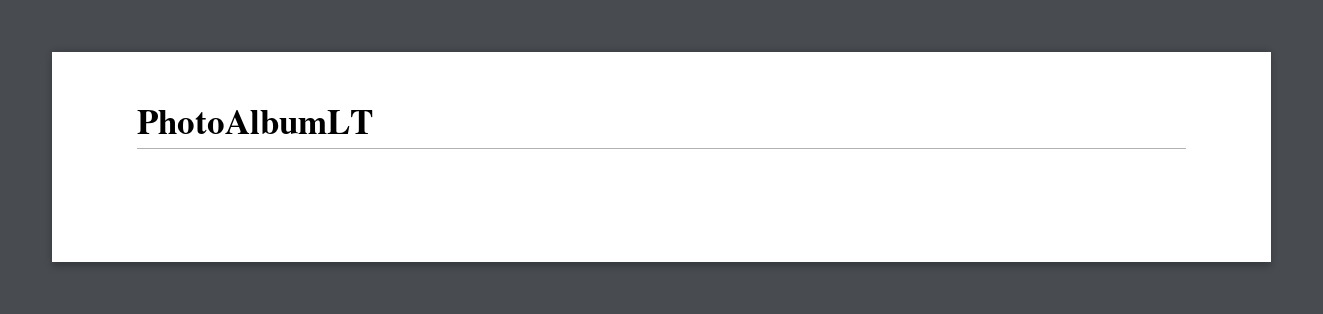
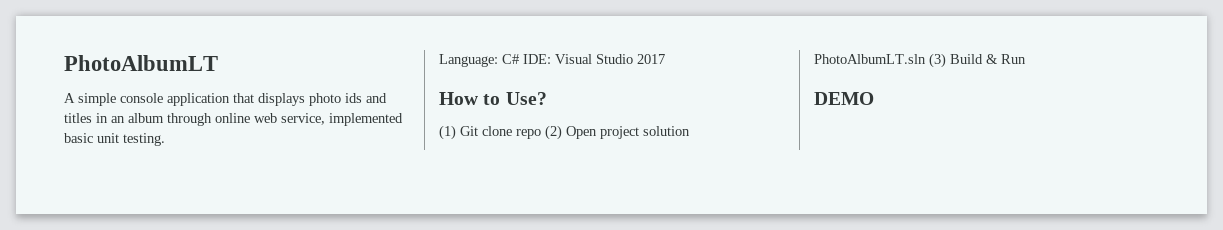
+ A simple console application that displays photo ids and titles in an album through online web service, implemented basic unit testing.
+ Language: C# IDE: Visual Studio 2017
+ How to Use?
+ (1) Git clone repo (2) Open project solution PhotoAlbumLT.sln (3) Build & Run
+ DEMO

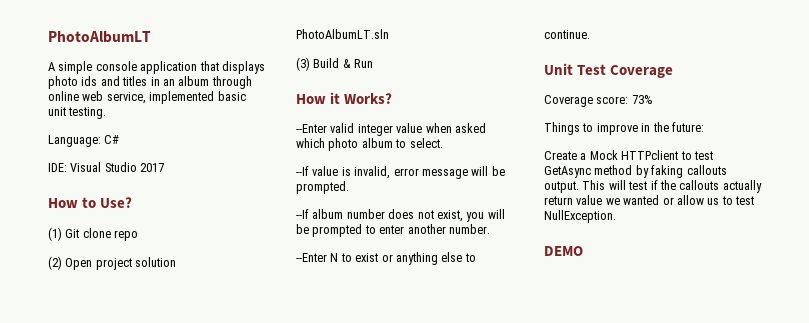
- Language: C# IDE: Visual Studio 2017
+ Language: C#
+ IDE: Visual Studio 2017
- (1) Git clone repo (2) Open project solution PhotoAlbumLT.sln (3) Build & Run
+ (1) Git clone repo
+ (2) Open project solution PhotoAlbumLT.sln
+ (3) Build & Run
+ How it Works?
+ --Enter valid integer value when asked which photo album to select.
+ --If value is invalid, error message will be prompted.
+ --If album number does not exist, you will be prompted to enter another number.
+ --Enter N to exist or anything else to continue.
+ Unit Test Coverage
+ Coverage score: 73%
+ Things to improve in the future:
+ Create a Mock HTTPclient to test GetAsync method by faking callouts output. This will test if the callouts actually return value we wanted or allow us to test NullException.

